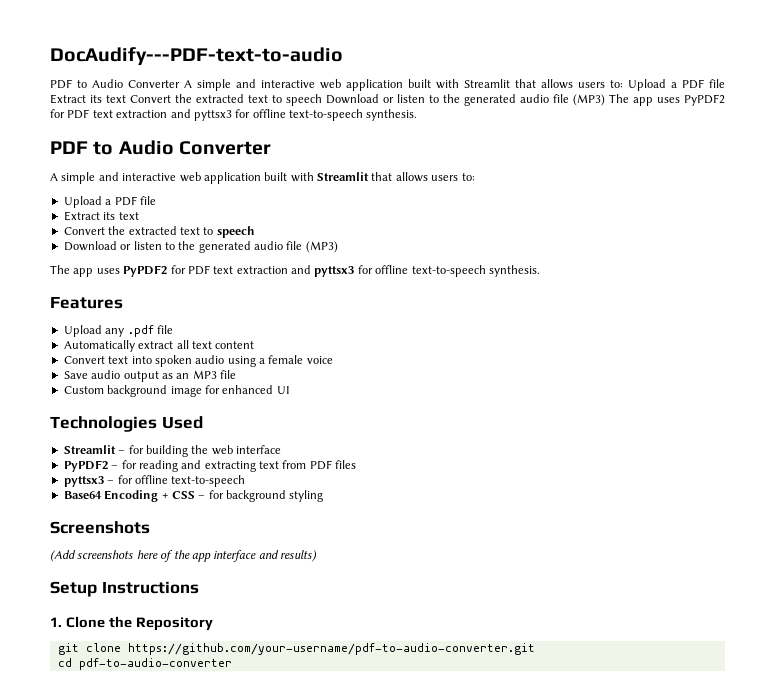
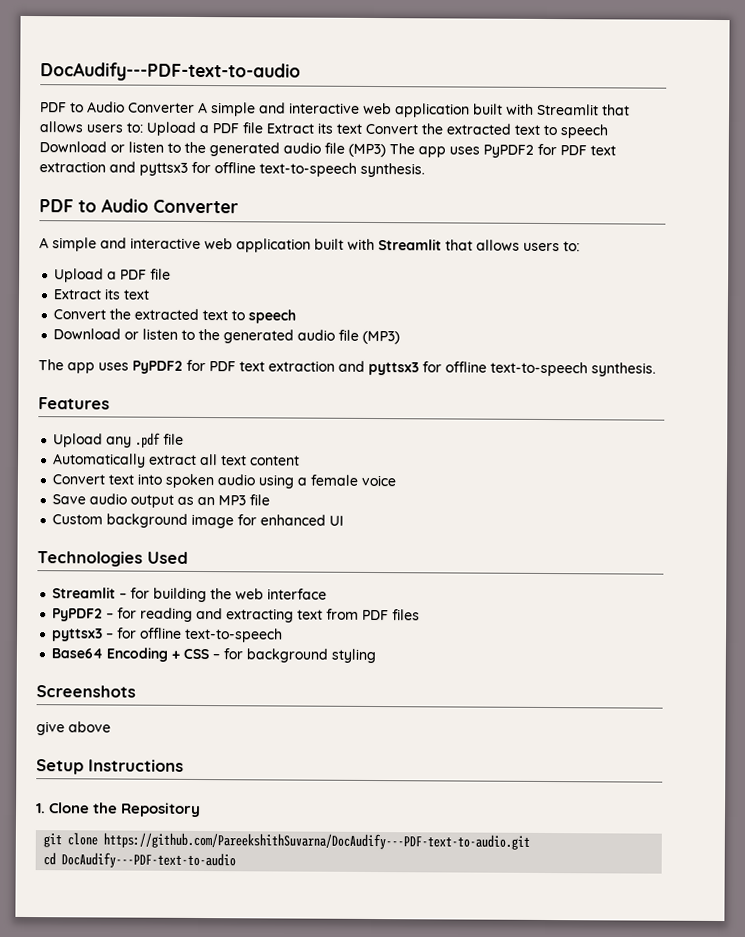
- (Add screenshots here of the app interface and results)
+ give above
- git clone https://github.com/your-username/pdf-to-audio-converter.git
+ git clone https://github.com/PareekshithSuvarna/DocAudify---PDF-text-to-audio.git
- cd pdf-to-audio-converter
+ cd DocAudify---PDF-text-to-audio

